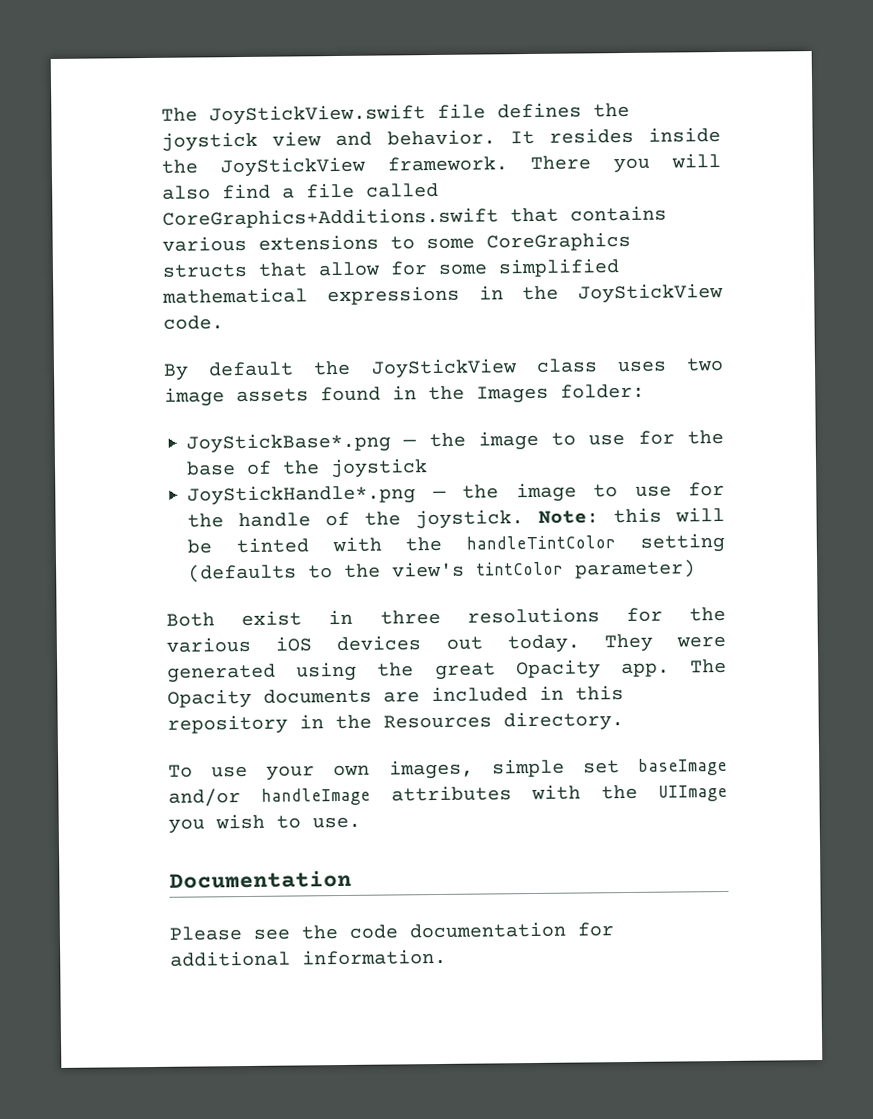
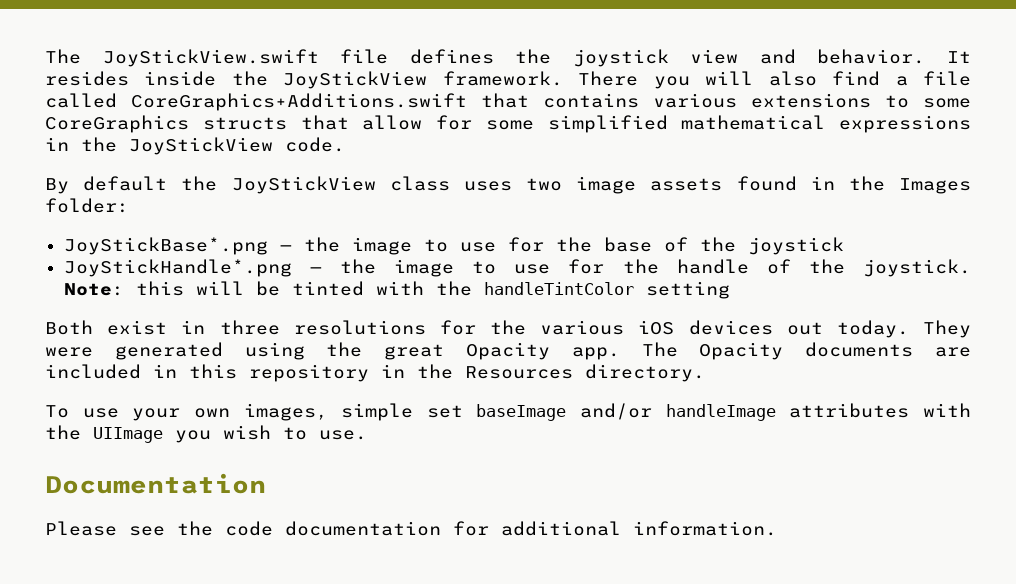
- Note: this will be tinted with the handleTintColor setting (defaults to the view's tintColor parameter)
+ Note: this will be tinted with the handleTintColor setting

